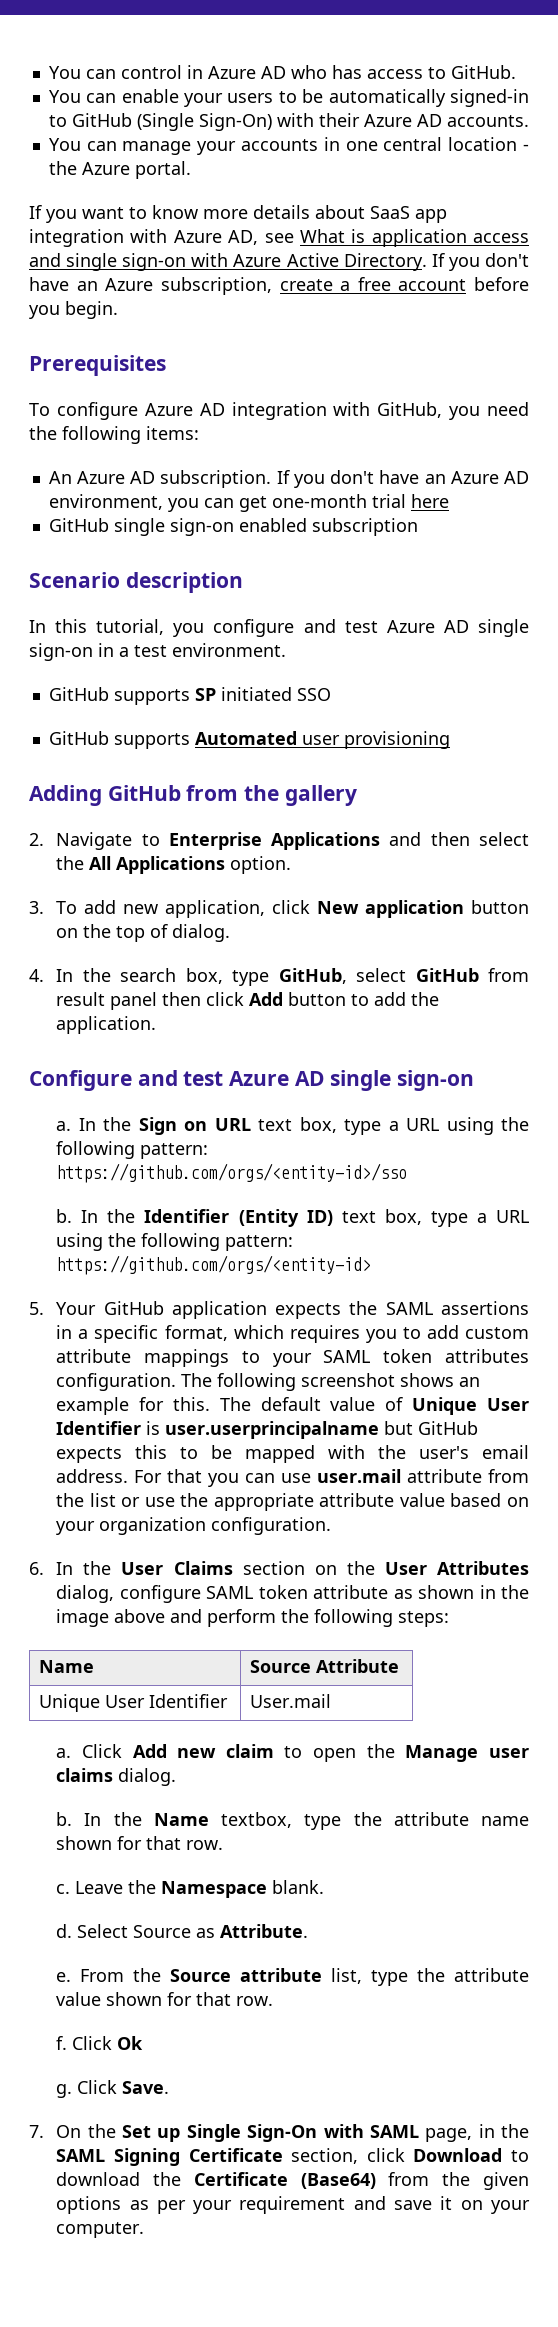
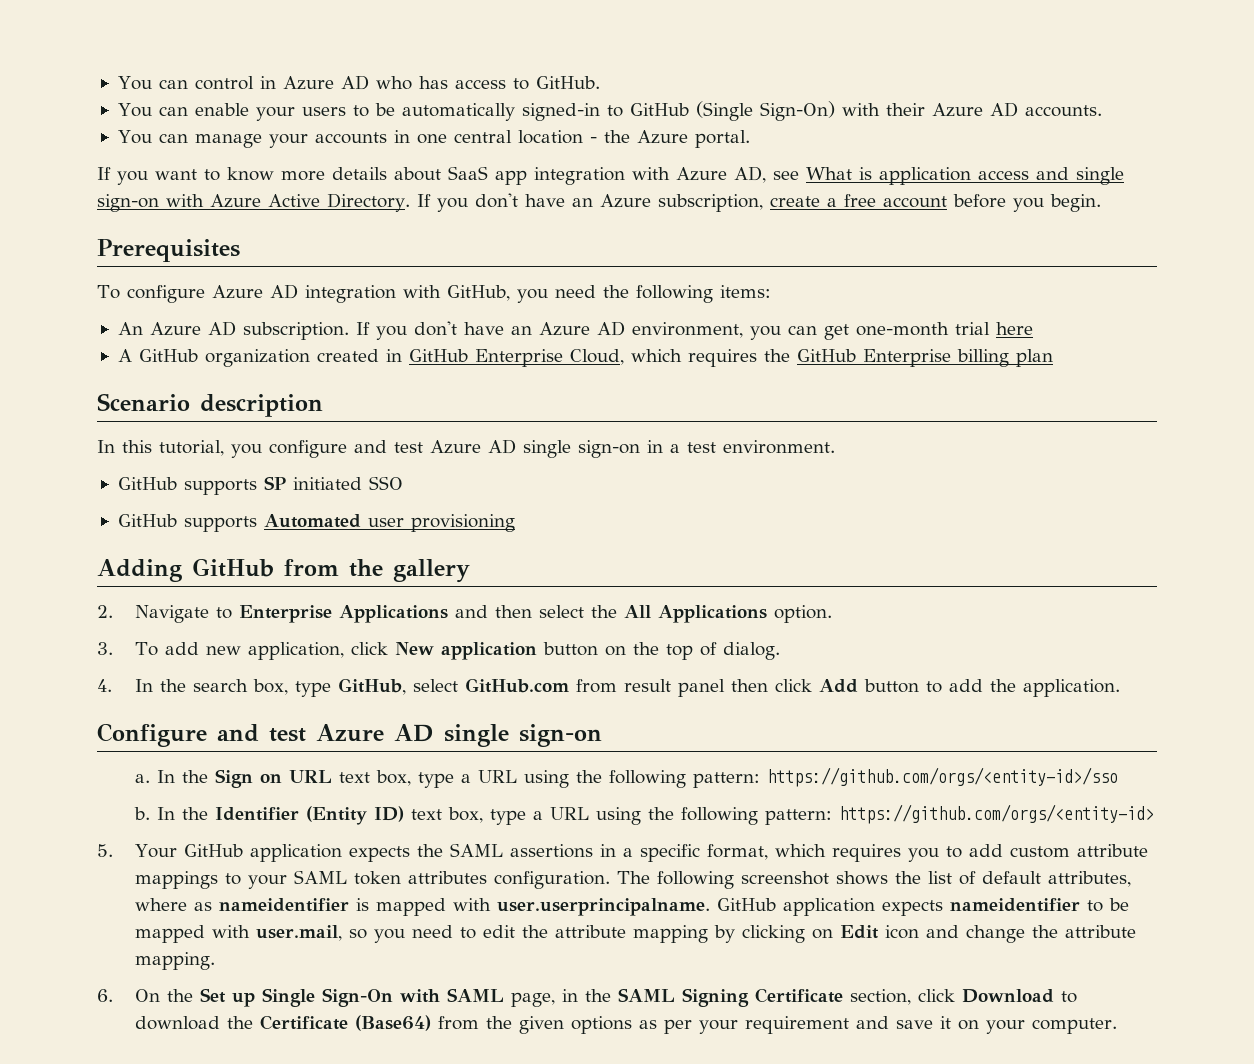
- GitHub single sign-on enabled subscription
+ A GitHub organization created in GitHub Enterprise Cloud, which requires the GitHub Enterprise billing plan
- 4. In the search box, type GitHub, select GitHub from result panel then click Add button to add the application.
+ 4. In the search box, type GitHub, select GitHub.com from result panel then click Add button to add the application.
- The following screenshot shows an example for this. The default value of Unique User Identifier is user.userprincipalname but GitHub expects this to be mapped with the user's email address. For that you can use user.mail attribute from the list or use the appropriate attribute value based on your organization configuration.
- 6. In the User Claims section on the User Attributes dialog, configure SAML token attribute as shown in the image above and perform the following steps:
- Name | Source Attribute
- Unique User Identifier | User.mail
- a. Click Add new claim to open the Manage user claims dialog.
- b. In the Name textbox, type the attribute name shown for that row.
- c. Leave the Namespace blank.
- d. Select Source as Attribute.
- e. From the Source attribute list, type the attribute value shown for that row.
- f. Click Ok
- g. Click Save.
- 7. On the Set up Single Sign-On with SAML page, in the SAML Signing Certificate section, click Download to download the Certificate (Base64) from the given options as per your requirement and save it on your computer.
+ The following screenshot shows the list of default attributes, where as nameidentifier is mapped with user.userprincipalname. GitHub application expects nameidentifier to be mapped with user.mail, so you need to edit the attribute mapping by clicking on Edit icon and change the attribute mapping.
+ 6. On the Set up Single Sign-On with SAML page, in the SAML Signing Certificate section, click Download to download the Certificate (Base64) from the given options as per your requirement and save it on your computer.

